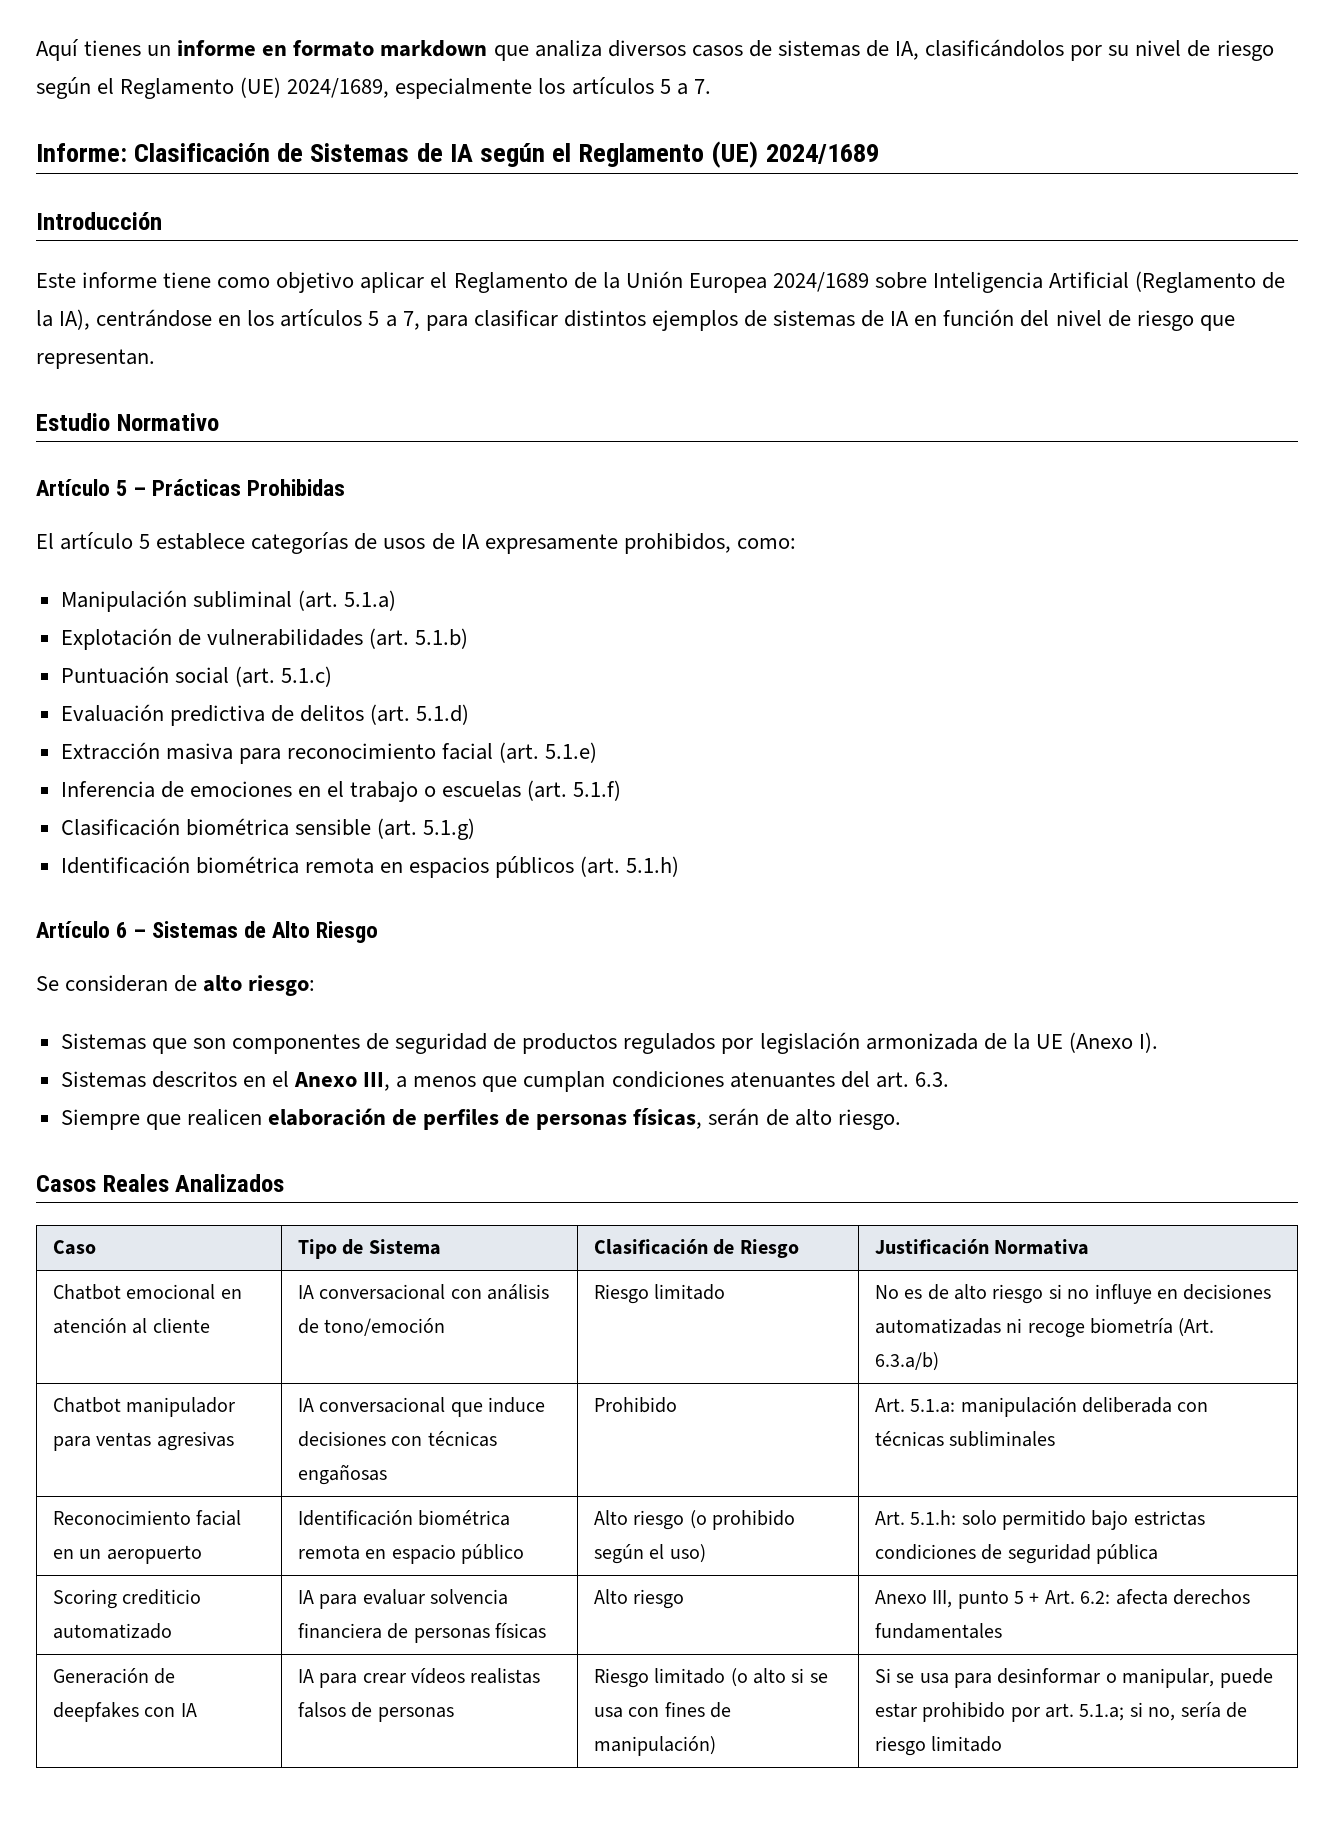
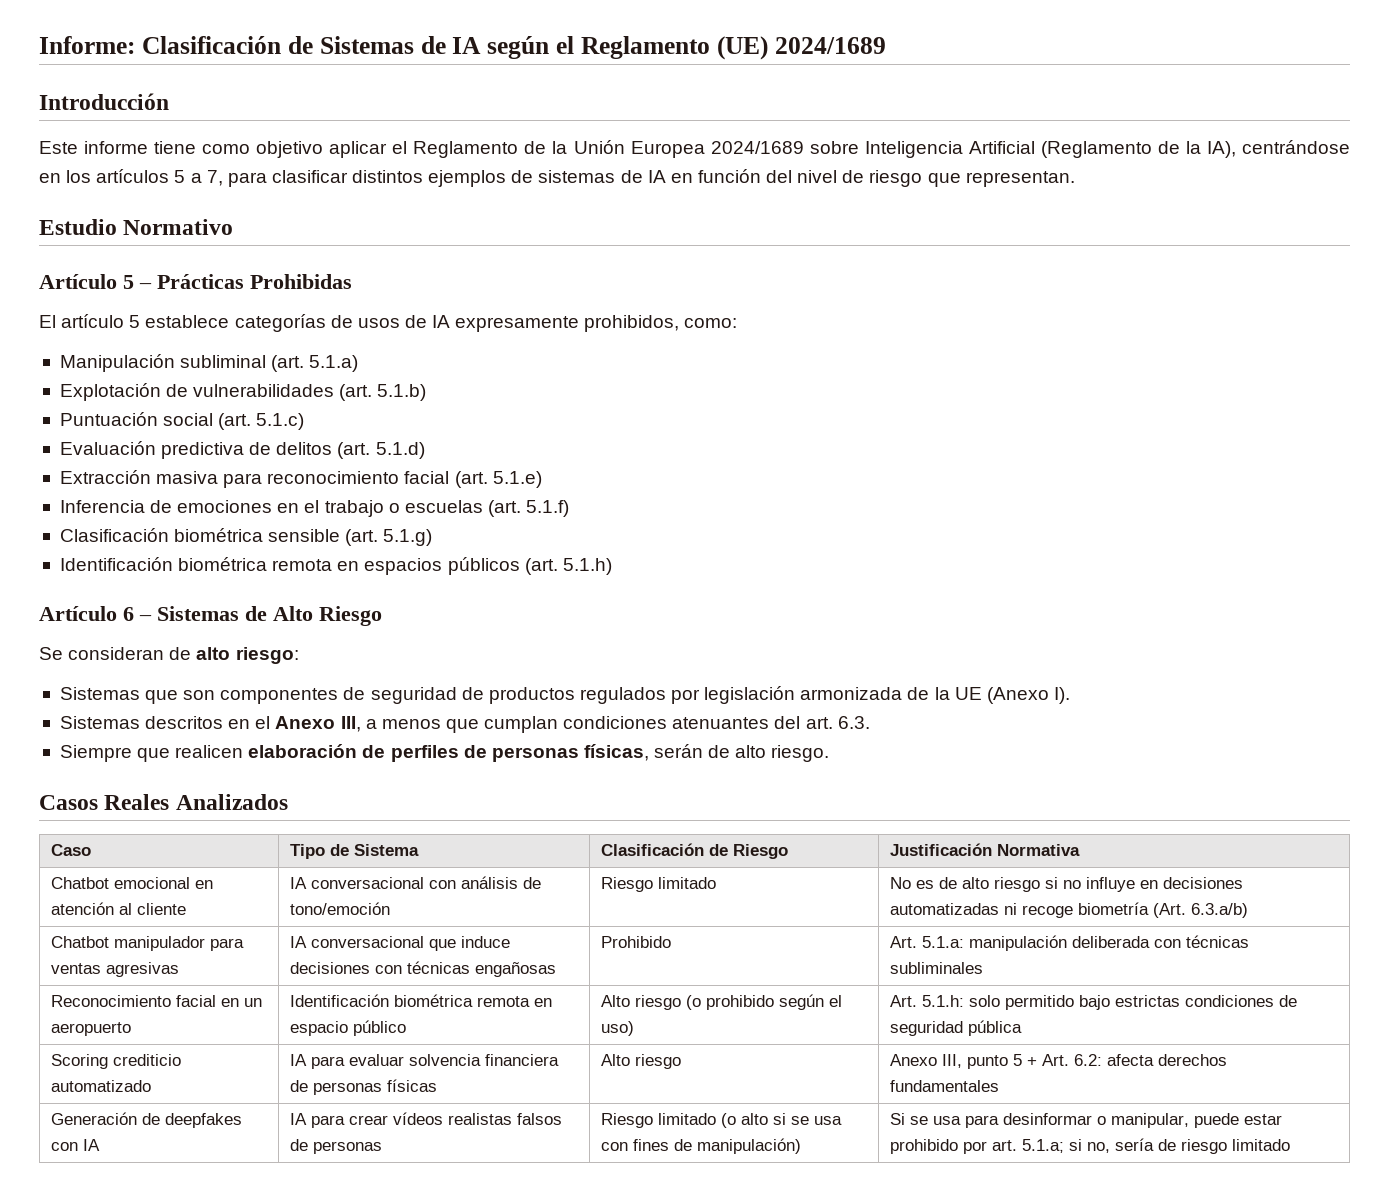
- Aquí tienes un informe en formato markdown que analiza diversos casos de sistemas de IA, clasificándolos por su nivel de riesgo según el Reglamento (UE) 2024/1689, especialmente los artículos 5 a 7.

